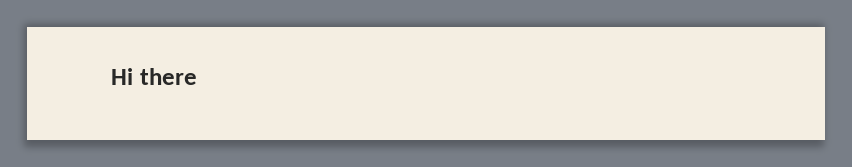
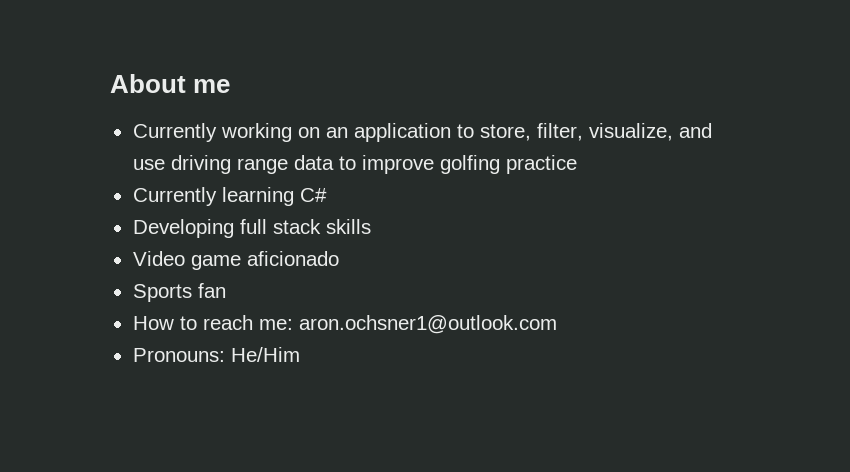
- Hi there
+ About me
+ Currently working on an application to store, filter, visualize, and use driving range data to improve golfing practice
+ Currently learning C#
+ Developing full stack skills
+ Video game aficionado
+ Sports fan
+ How to reach me: aron.ochsner1@outlook.com
+ Pronouns: He/Him

